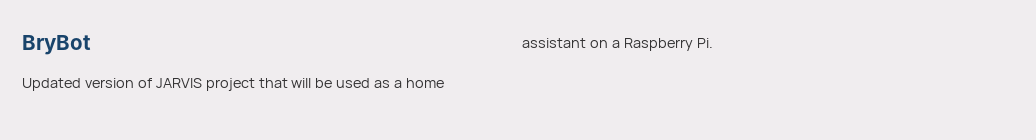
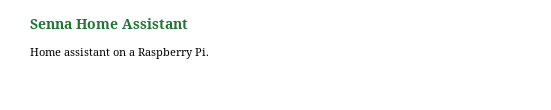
- BryBot
- Updated version of JARVIS project that will be used as a home assistant on a Raspberry Pi.
+ Senna Home Assistant
+ Home assistant on a Raspberry Pi.

